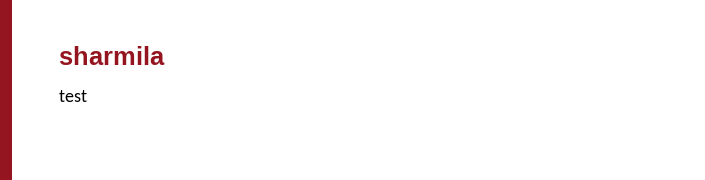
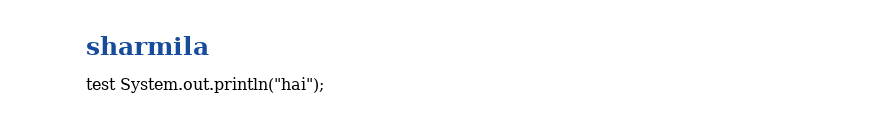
- test
+ test System.out.println("hai");

